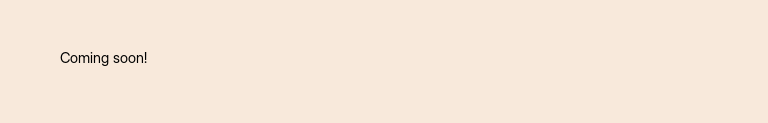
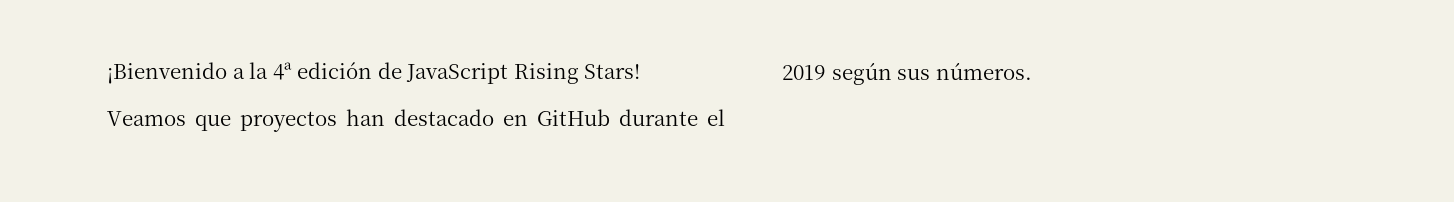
- Coming soon!
+ ¡Bienvenido a la 4ª edición de JavaScript Rising Stars!
+ Veamos que proyectos han destacado en GitHub durante el 2019 según sus números.

